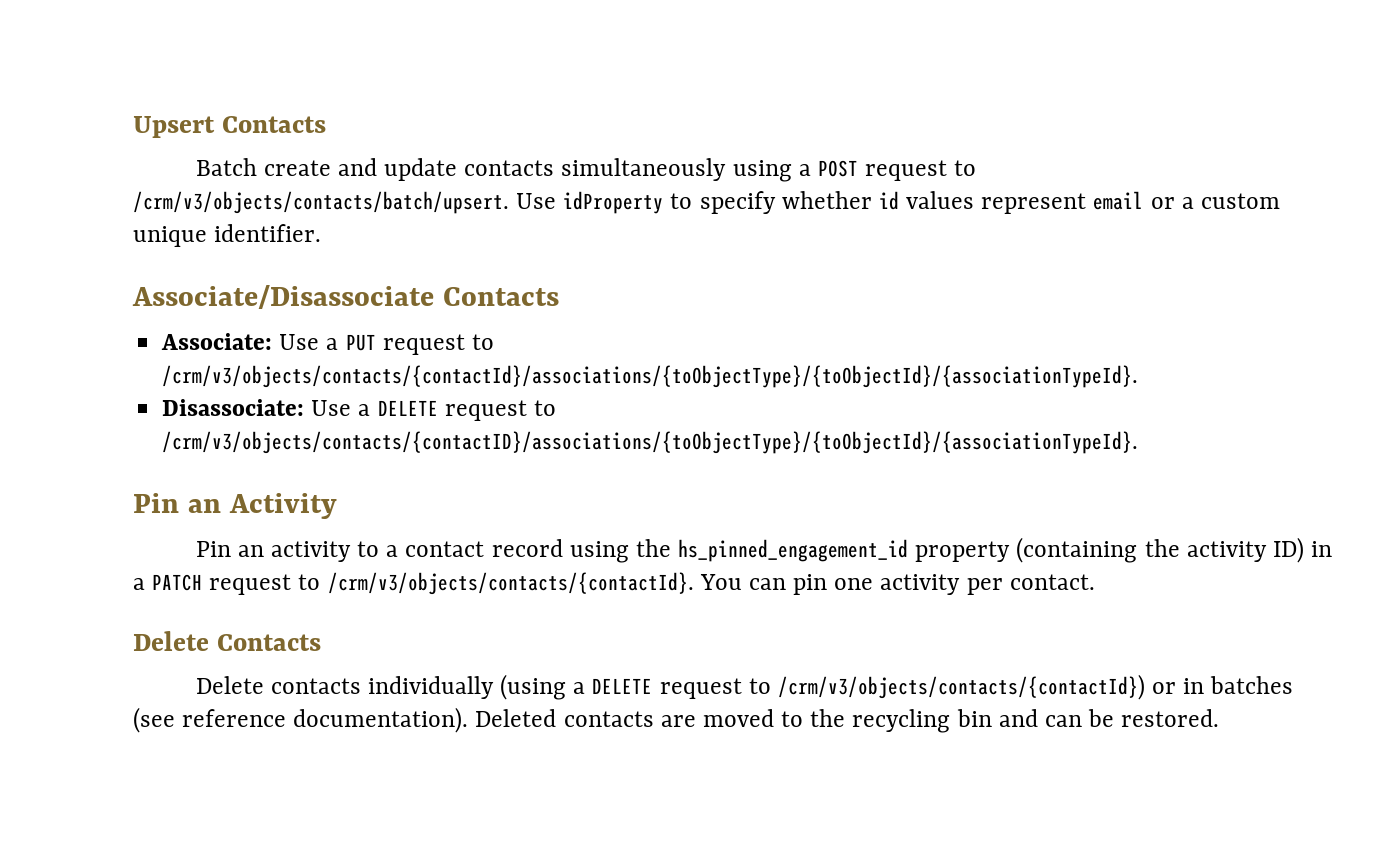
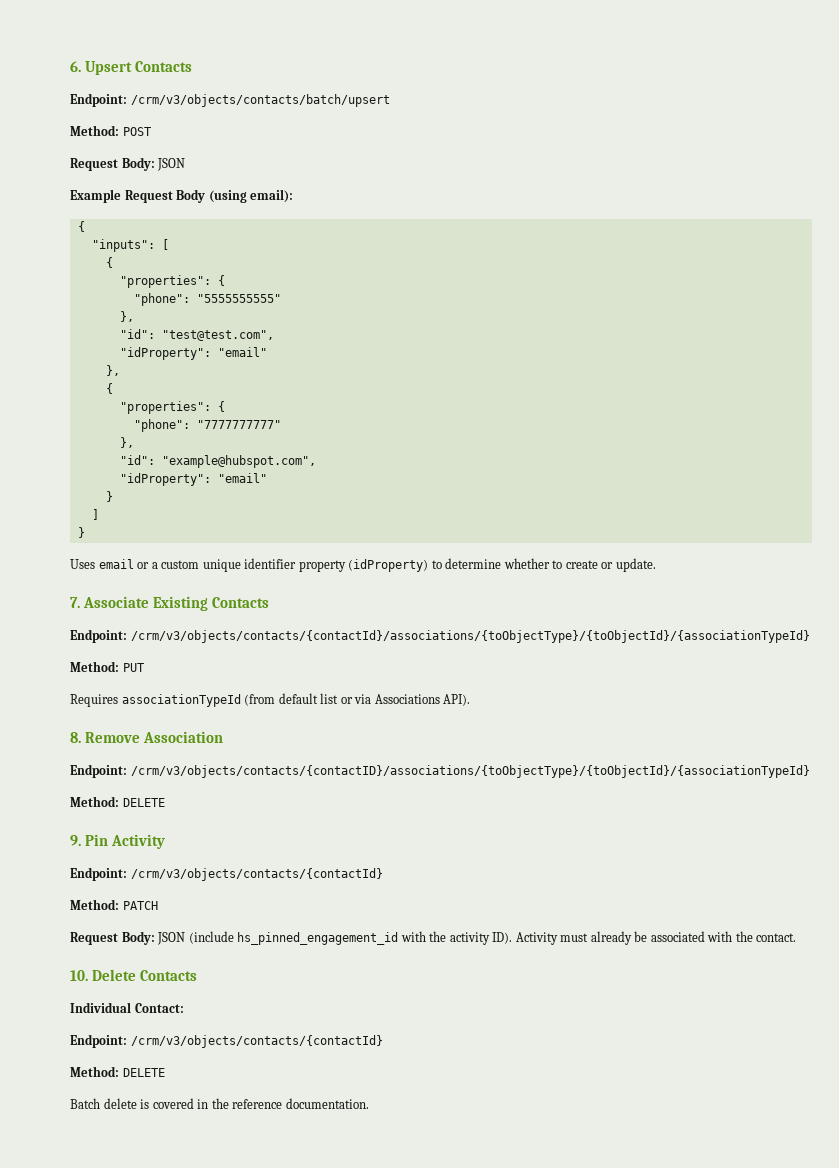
- Upsert Contacts
+ 6. Upsert Contacts
- Batch create and update contacts simultaneously using a POST request to /crm/v3/objects/contacts/batch/upsert. Use idProperty to specify whether id values represent email or a custom unique identifier.
- Associate/Disassociate Contacts
- Associate: Use a PUT request to /crm/v3/objects/contacts/{contactId}/associations/{toObjectType}/{toObjectId}/{associationTypeId}.
- Disassociate: Use a DELETE request to /crm/v3/objects/contacts/{contactID}/associations/{toObjectType}/{toObjectId}/{associationTypeId}.
- Pin an Activity
- Pin an activity to a contact record using the hs_pinned_engagement_id property (containing the activity ID) in a PATCH request to /crm/v3/objects/contacts/{contactId}. You can pin one activity per contact.
+ Endpoint: /crm/v3/objects/contacts/batch/upsert
+ Method: POST
+ Request Body: JSON
+ Example Request Body (using email):
+ {
+ "inputs": [
+ {
+ "properties": {
+ "phone": "5555555555"
+ },
+ "id": "test@test.com",
+ "idProperty": "email"
+ },
+ {
+ "properties": {
+ "phone": "7777777777"
+ },
+ "id": "example@hubspot.com",
+ "idProperty": "email"
+ }
+ ]
+ }
+ Uses email or a custom unique identifier property (idProperty) to determine whether to create or update.
+ 7. Associate Existing Contacts
+ Endpoint: /crm/v3/objects/contacts/{contactId}/associations/{toObjectType}/{toObjectId}/{associationTypeId}
+ Method: PUT
+ Requires associationTypeId (from default list or via Associations API).
+ 8. Remove Association
+ Endpoint: /crm/v3/objects/contacts/{contactID}/associations/{toObjectType}/{toObjectId}/{associationTypeId}
+ Method: DELETE
+ 9. Pin Activity
+ Endpoint: /crm/v3/objects/contacts/{contactId}
+ Method: PATCH
+ Request Body: JSON (include hs_pinned_engagement_id with the activity ID). Activity must already be associated with the contact.
- Delete Contacts
+ 10. Delete Contacts
- Delete contacts individually (using a DELETE request to /crm/v3/objects/contacts/{contactId}) or in batches (see reference documentation). Deleted contacts are moved to the recycling bin and can be restored.
+ Individual Contact:
+ Endpoint: /crm/v3/objects/contacts/{contactId}
+ Method: DELETE
+ Batch delete is covered in the reference documentation.

